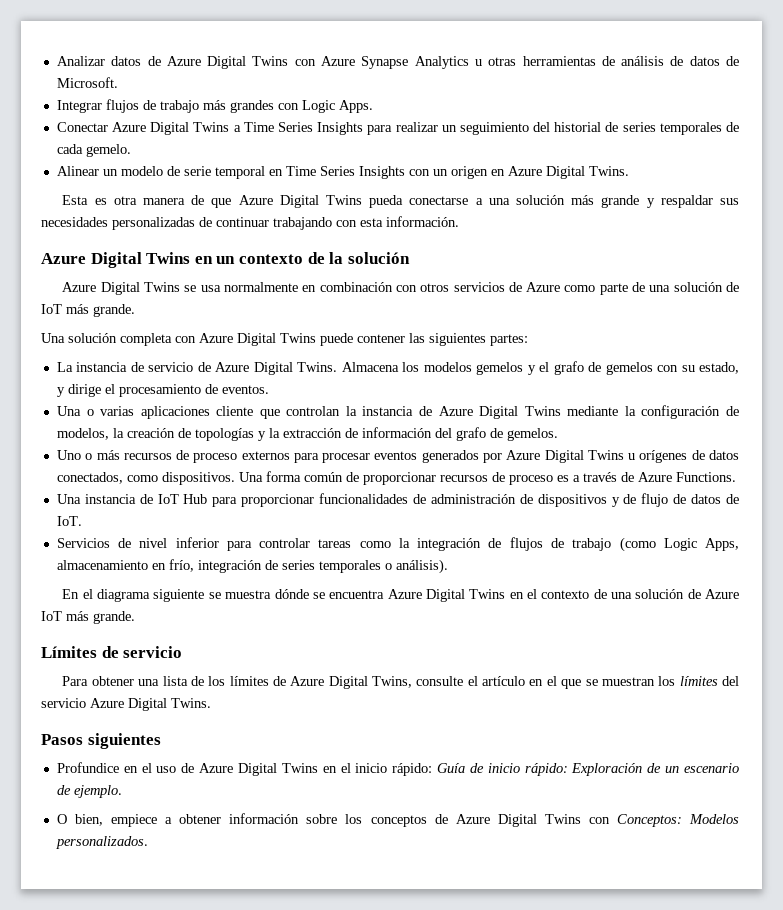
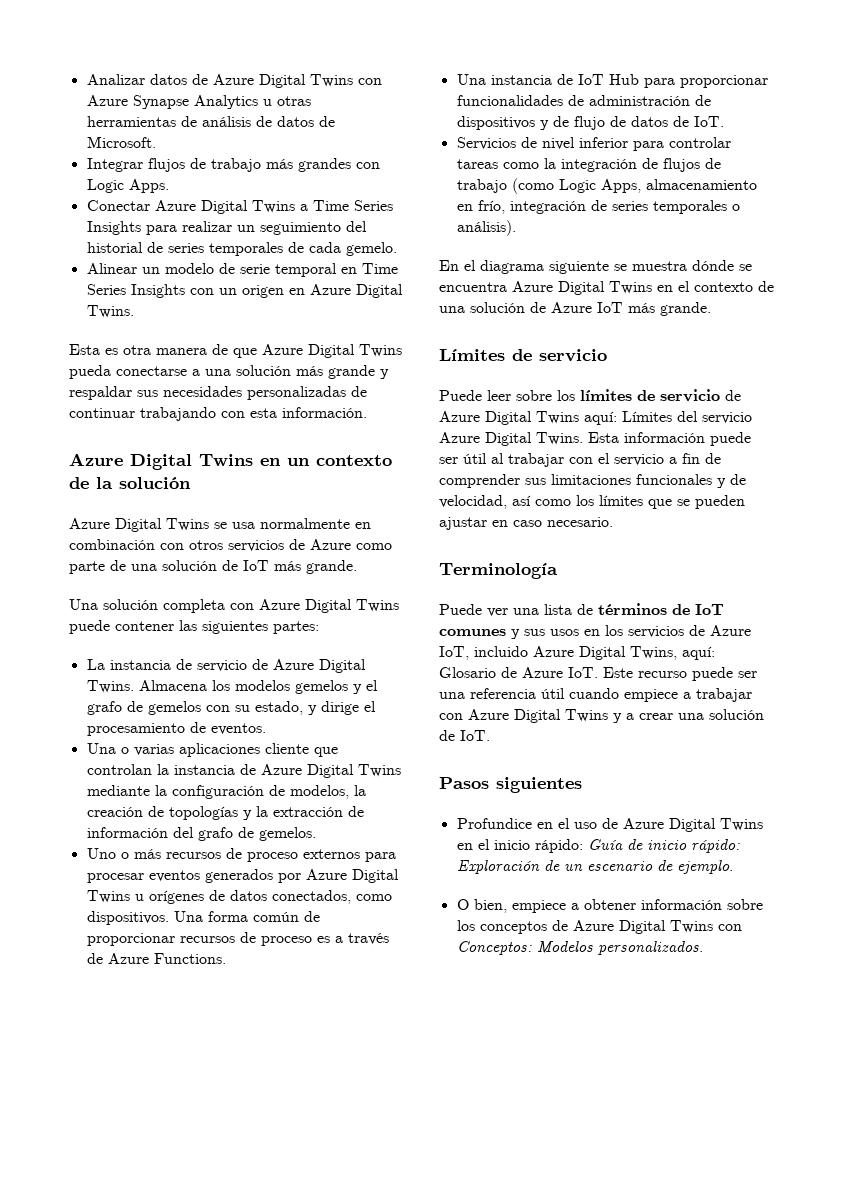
- Para obtener una lista de los límites de Azure Digital Twins, consulte el artículo en el que se muestran los límites del servicio Azure Digital Twins.
+ Puede leer sobre los límites de servicio de Azure Digital Twins aquí: Límites del servicio Azure Digital Twins. Esta información puede ser útil al trabajar con el servicio a fin de comprender sus limitaciones funcionales y de velocidad, así como los límites que se pueden ajustar en caso necesario.
+ Terminología
+ Puede ver una lista de términos de IoT comunes y sus usos en los servicios de Azure IoT, incluido Azure Digital Twins, aquí: Glosario de Azure IoT. Este recurso puede ser una referencia útil cuando empiece a trabajar con Azure Digital Twins y a crear una solución de IoT.

